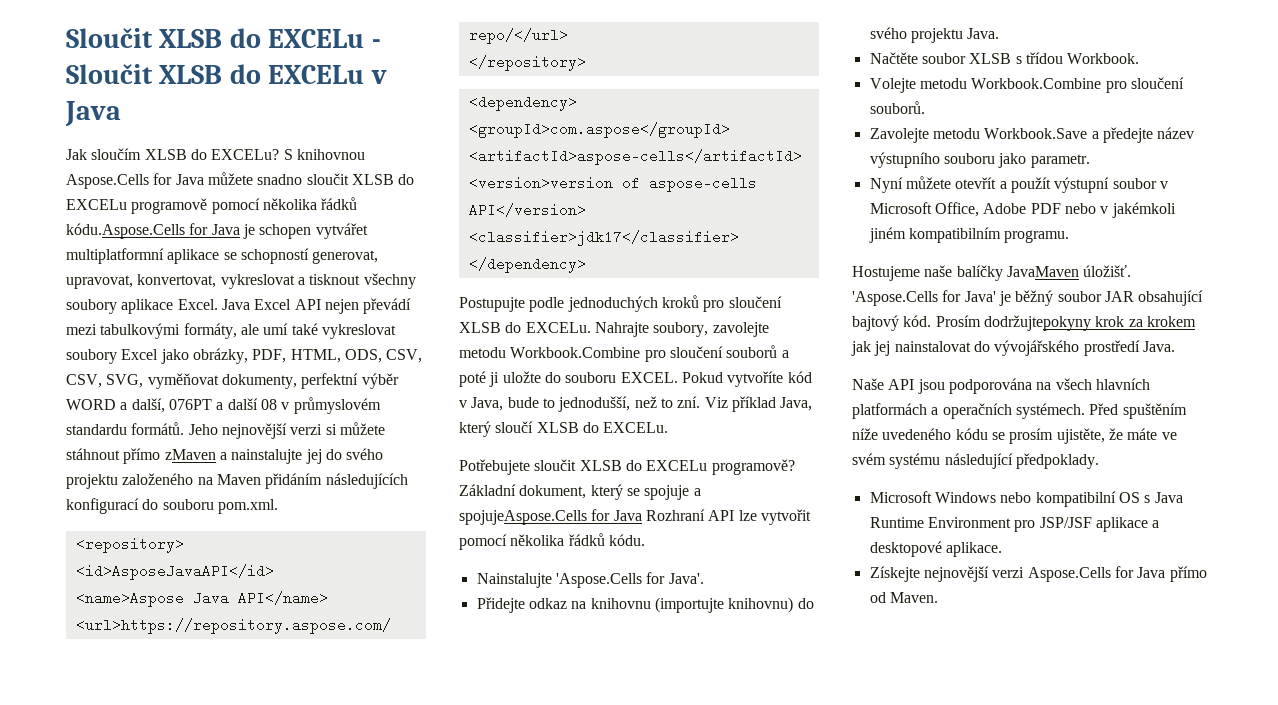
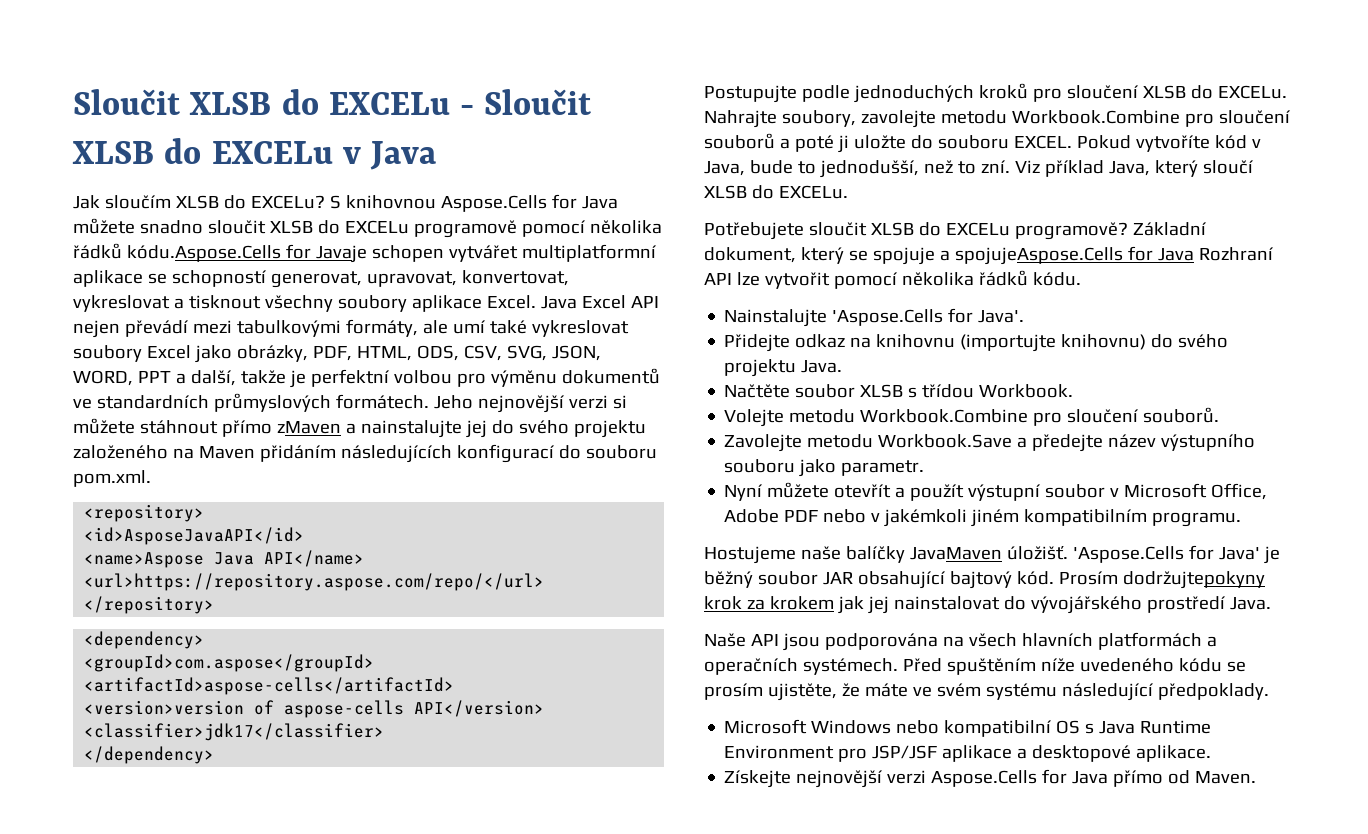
- S knihovnou Aspose.Cells for Java můžete snadno sloučit XLSB do EXCELu programově pomocí několika řádků kódu.Aspose.Cells for Java je schopen vytvářet multiplatformní aplikace se schopností generovat, upravovat, konvertovat, vykreslovat a tisknout všechny soubory aplikace Excel.
+ S knihovnou Aspose.Cells for Java můžete snadno sloučit XLSB do EXCELu programově pomocí několika řádků kódu.Aspose.Cells for Javaje schopen vytvářet multiplatformní aplikace se schopností generovat, upravovat, konvertovat, vykreslovat a tisknout všechny soubory aplikace Excel.
- Java Excel API nejen převádí mezi tabulkovými formáty, ale umí také vykreslovat soubory Excel jako obrázky, PDF, HTML, ODS, CSV, CSV, SVG, vyměňovat dokumenty, perfektní výběr WORD a další, 076PT a další 08 v průmyslovém standardu formátů.
+ Java Excel API nejen převádí mezi tabulkovými formáty, ale umí také vykreslovat soubory Excel jako obrázky, PDF, HTML, ODS, CSV, SVG, JSON, WORD, PPT a další, takže je perfektní volbou pro výměnu dokumentů ve standardních průmyslových formátech.

